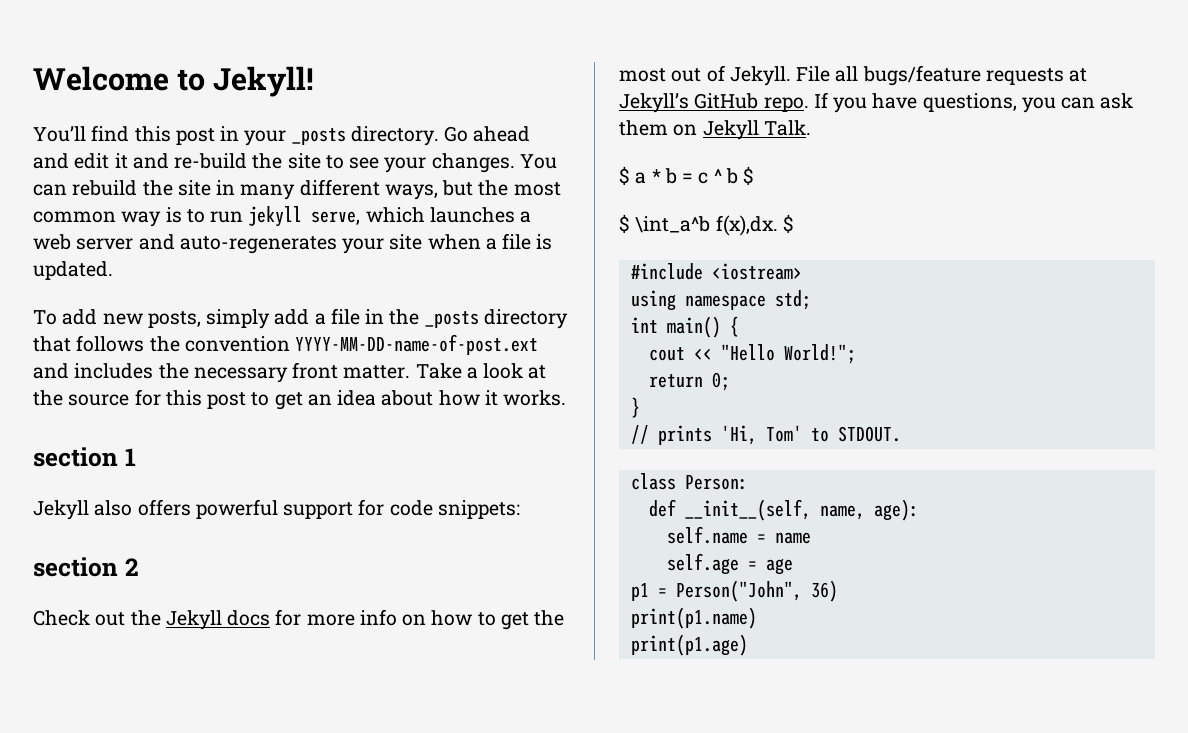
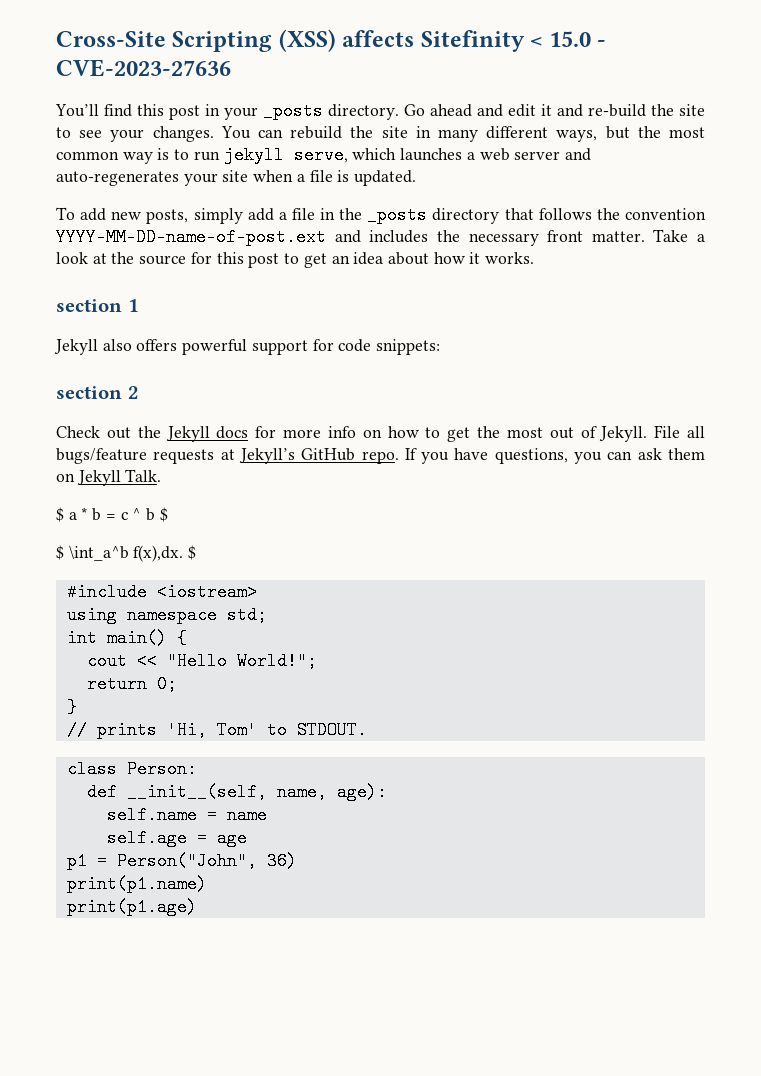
- Welcome to Jekyll!
+ Cross-Site Scripting (XSS) affects Sitefinity < 15.0 - CVE-2023-27636

